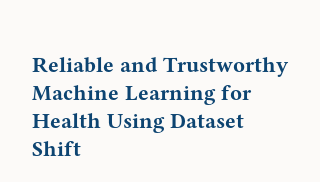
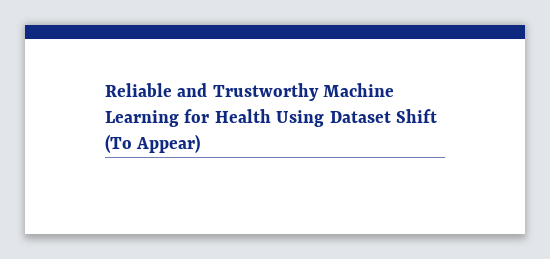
- Reliable and Trustworthy Machine Learning for Health Using Dataset Shift
+ Reliable and Trustworthy Machine Learning for Health Using Dataset Shift (To Appear)

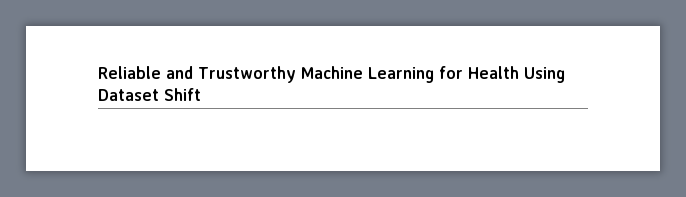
- Reliable and Trustworthy Machine Learning for Health Using Dataset Shift (To Appear)
+ Reliable and Trustworthy Machine Learning for Health Using Dataset Shift

